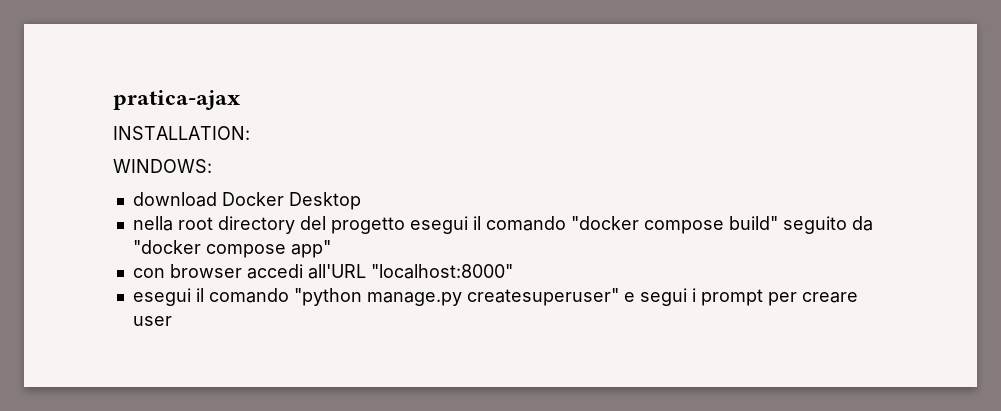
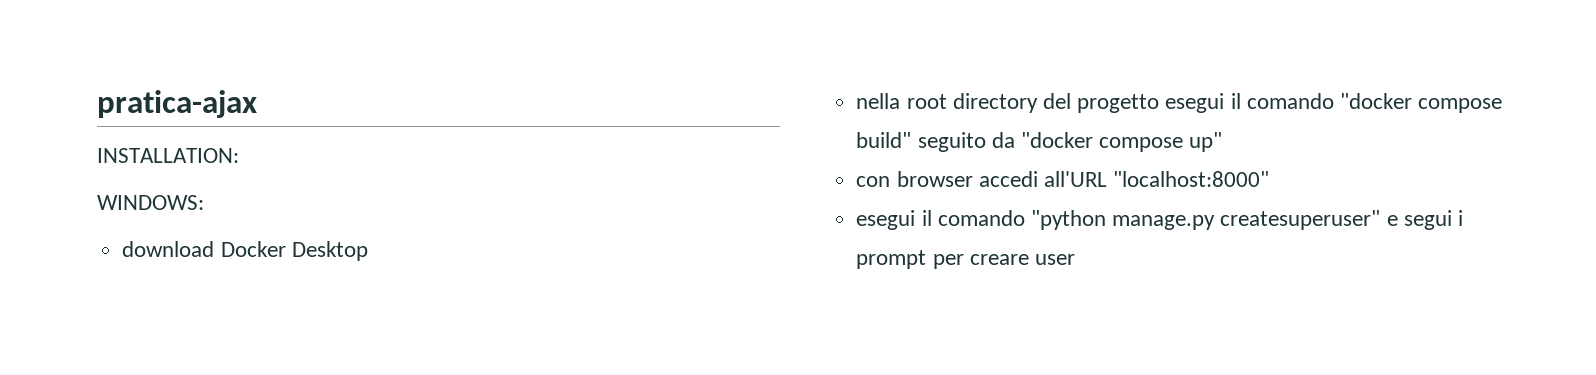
- nella root directory del progetto esegui il comando "docker compose build" seguito da "docker compose app"
+ nella root directory del progetto esegui il comando "docker compose build" seguito da "docker compose up"

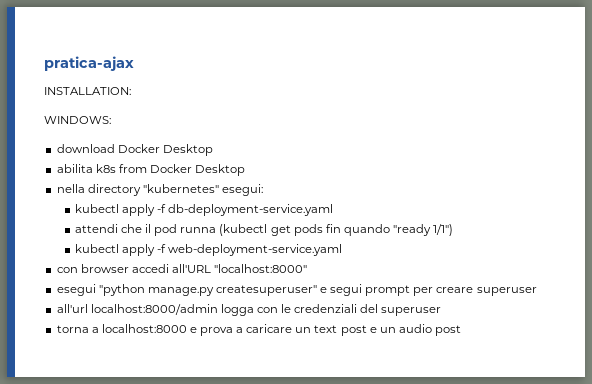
- nella root directory del progetto esegui il comando "docker compose build" seguito da "docker compose up"
+ abilita k8s from Docker Desktop
+ nella directory "kubernetes" esegui:
+ kubectl apply -f db-deployment-service.yaml
+ attendi che il pod runna (kubectl get pods fin quando "ready 1/1")
+ kubectl apply -f web-deployment-service.yaml
- esegui il comando "python manage.py createsuperuser" e segui i prompt per creare user
+ esegui "python manage.py createsuperuser" e segui prompt per creare superuser
+ all'url localhost:8000/admin logga con le credenziali del superuser
+ torna a localhost:8000 e prova a caricare un text post e un audio post

